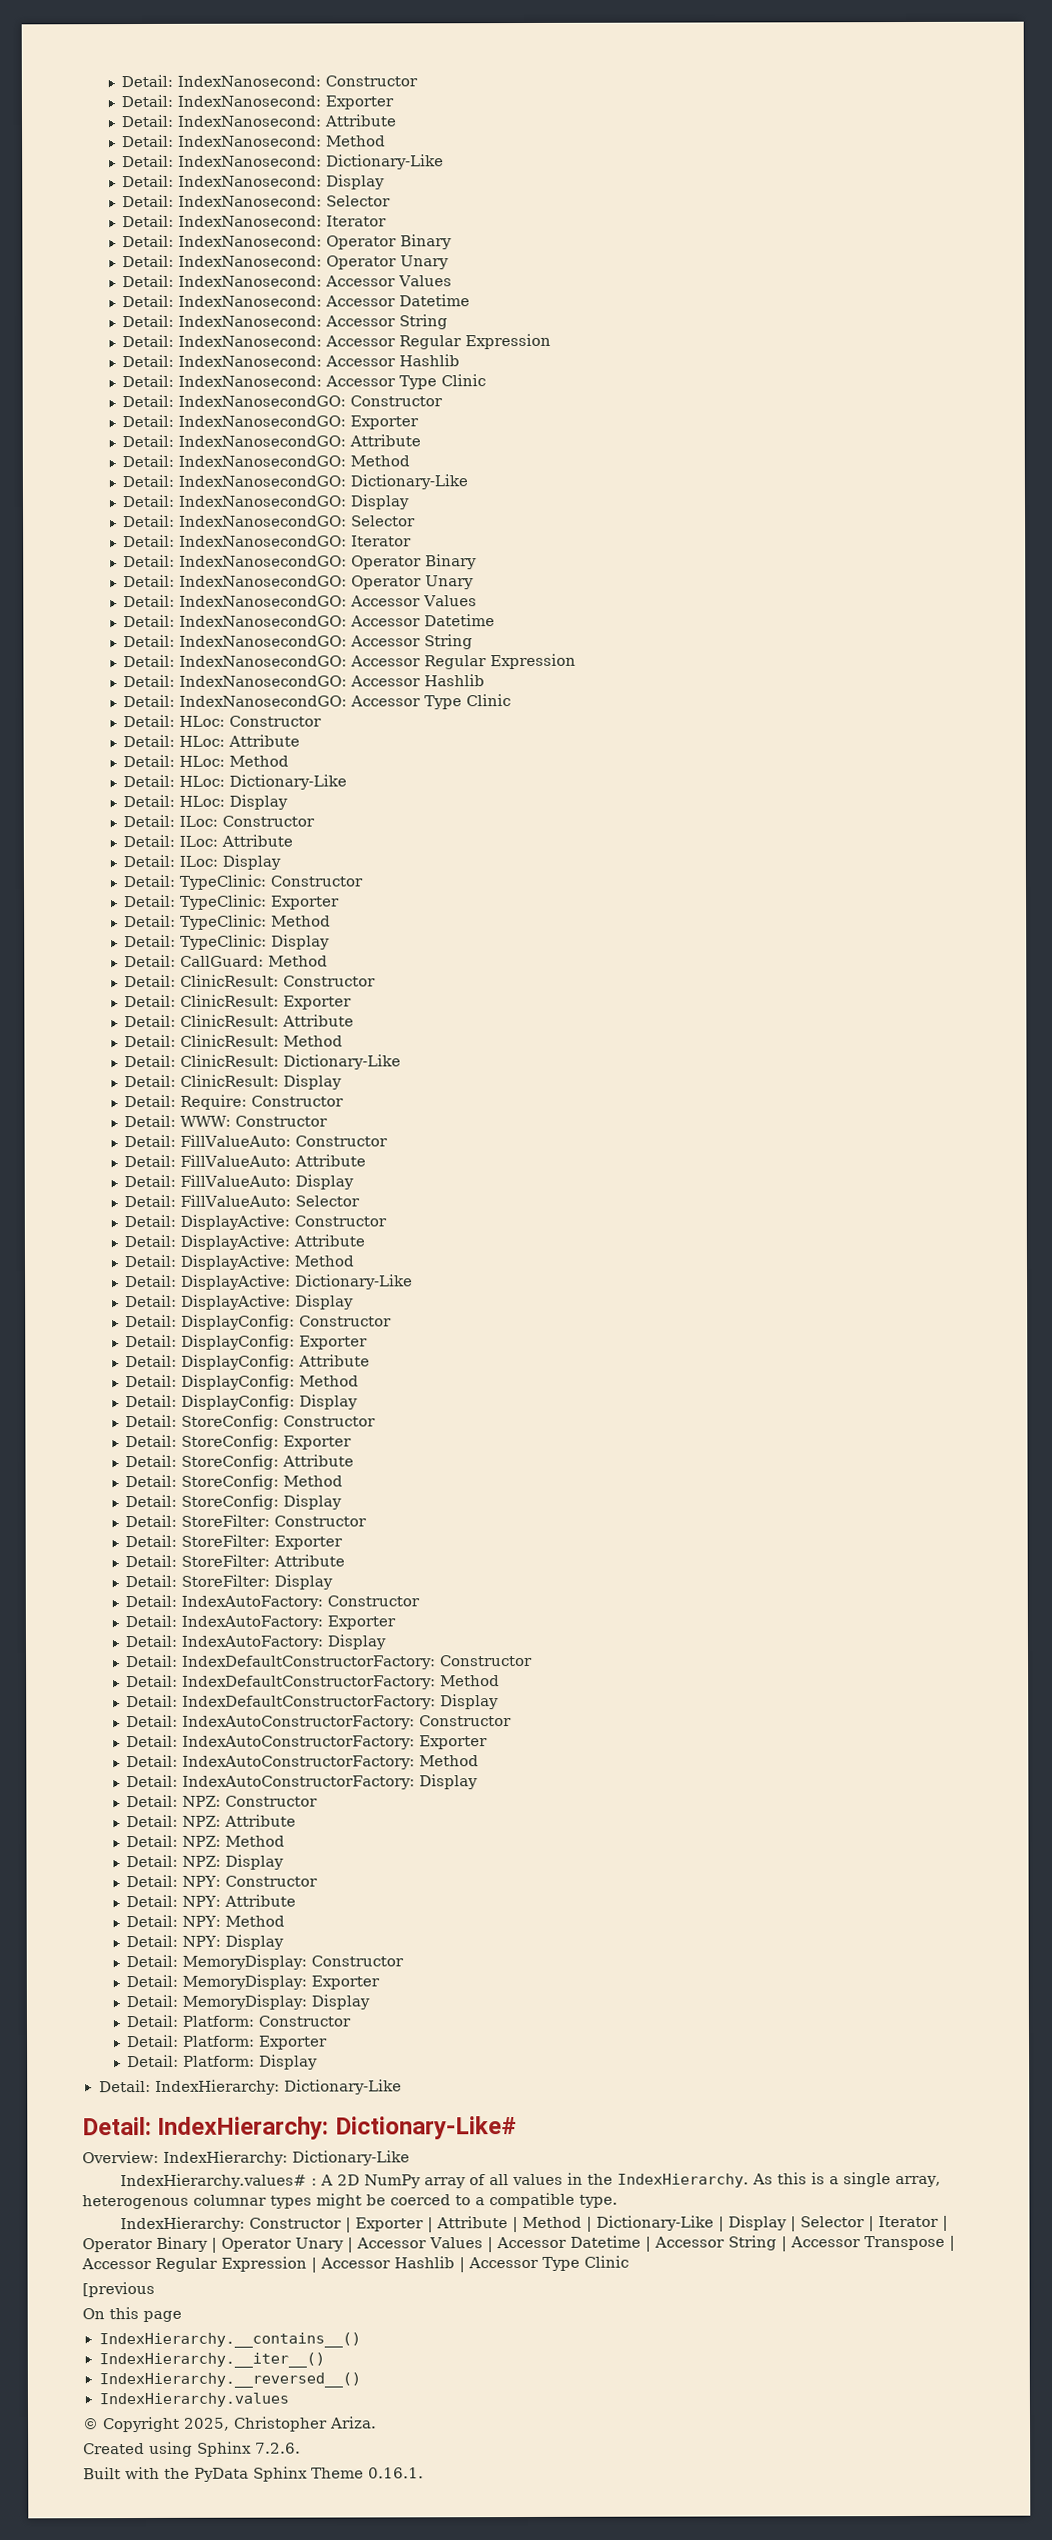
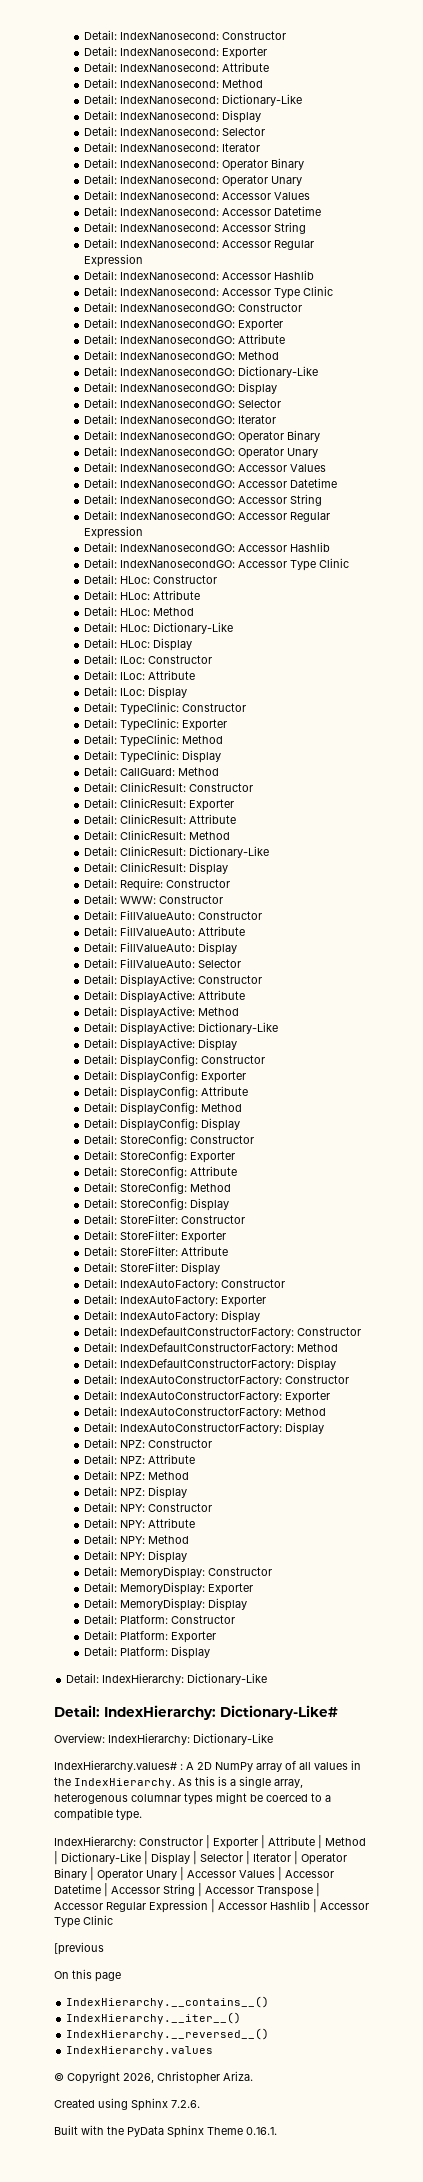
- © Copyright 2025, Christopher Ariza.
+ © Copyright 2026, Christopher Ariza.

